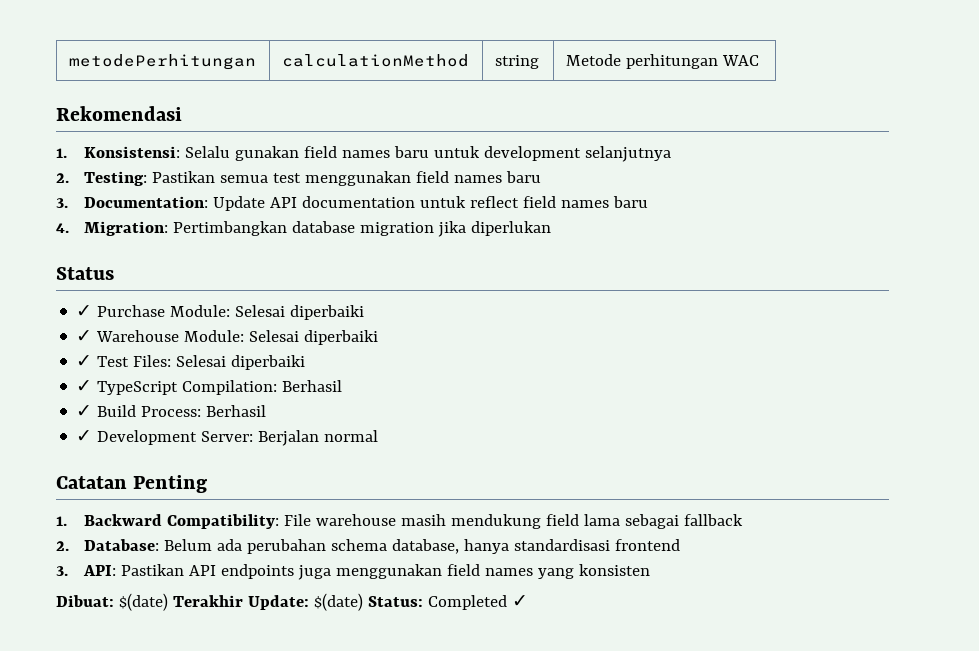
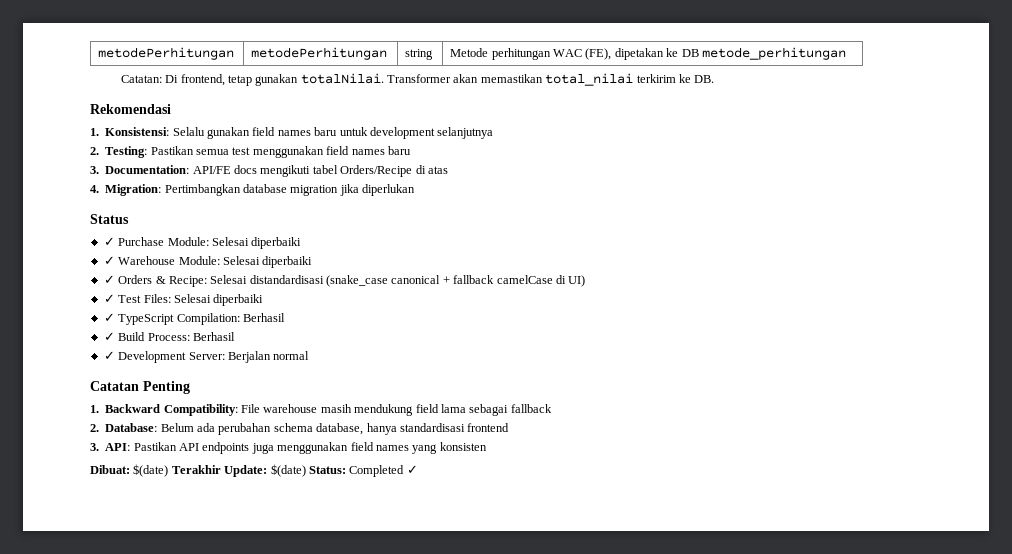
- metodePerhitungan | calculationMethod | string | Metode perhitungan WAC
+ metodePerhitungan | metodePerhitungan | string | Metode perhitungan WAC (FE), dipetakan ke DB metode_perhitungan
+ Catatan: Di frontend, tetap gunakan totalNilai. Transformer akan memastikan total_nilai terkirim ke DB.
- 3. Documentation: Update API documentation untuk reflect field names baru
+ 3. Documentation: API/FE docs mengikuti tabel Orders/Recipe di atas
+ ✓ Orders & Recipe: Selesai distandardisasi (snake_case canonical + fallback camelCase di UI)

